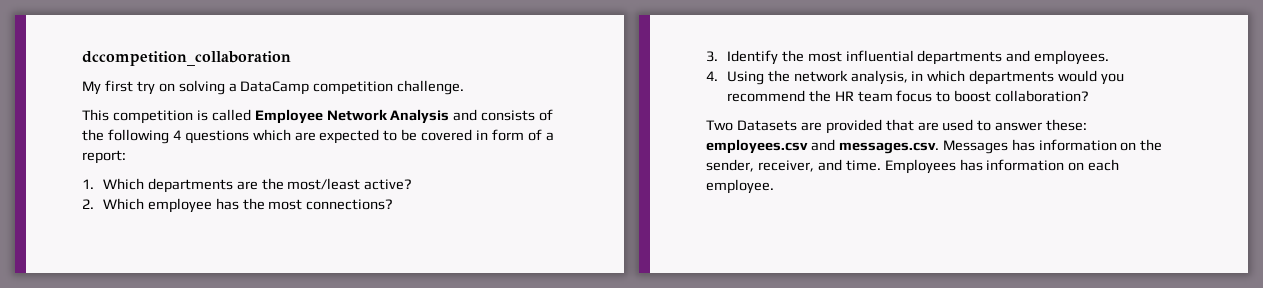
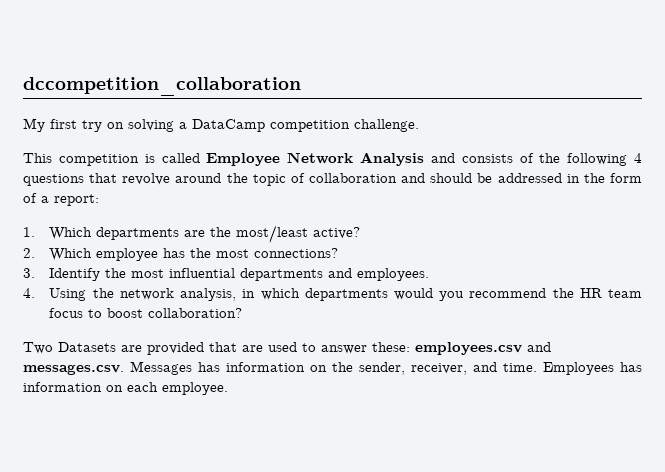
- This competition is called Employee Network Analysis and consists of the following 4 questions which are expected to be covered in form of a report:
+ This competition is called Employee Network Analysis and consists of the following 4 questions that revolve around the topic of collaboration and should be addressed in the form of a report:

